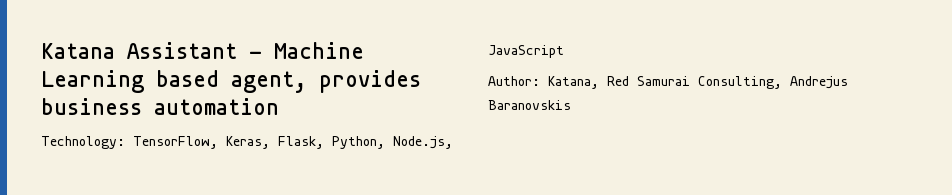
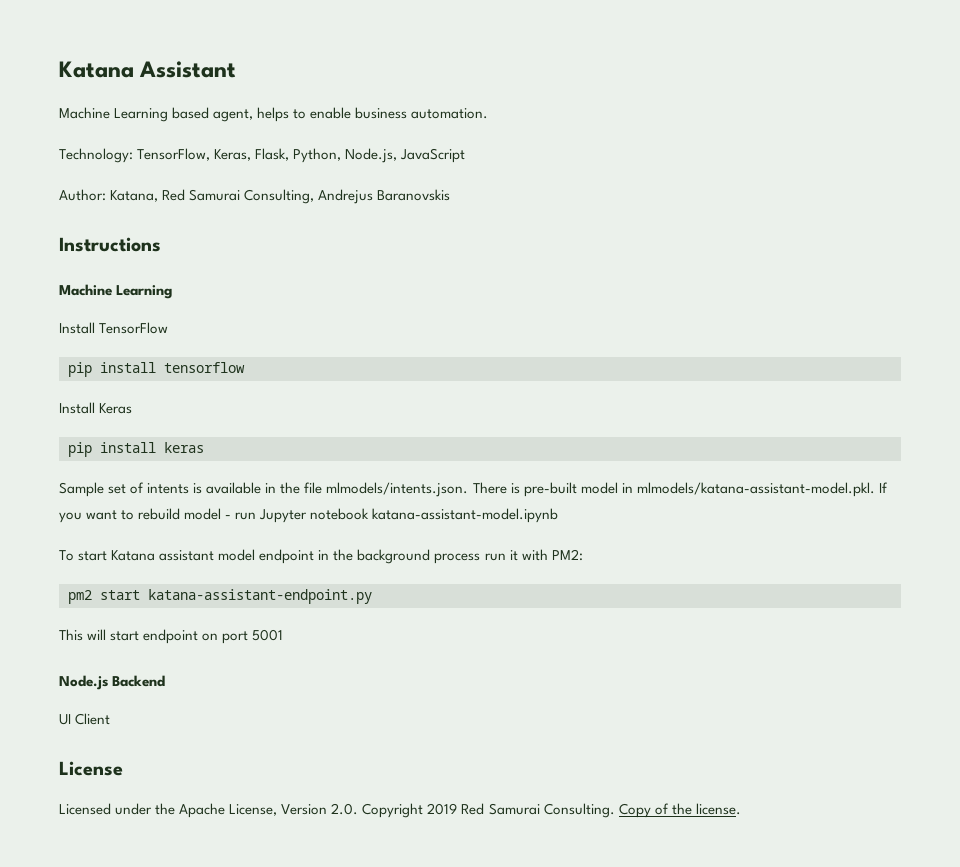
- Katana Assistant - Machine Learning based agent, provides business automation
+ Katana Assistant
+ Machine Learning based agent, helps to enable business automation.
+ Instructions
+ Machine Learning
+ Install TensorFlow
+ pip install tensorflow
+ Install Keras
+ pip install keras
+ Sample set of intents is available in the file mlmodels/intents.json. There is pre-built model in mlmodels/katana-assistant-model.pkl. If you want to rebuild model - run Jupyter notebook katana-assistant-model.ipynb
+ To start Katana assistant model endpoint in the background process run it with PM2:
+ pm2 start katana-assistant-endpoint.py
+ This will start endpoint on port 5001
+ Node.js Backend
+ UI Client
+ License
+ Licensed under the Apache License, Version 2.0. Copyright 2019 Red Samurai Consulting. Copy of the license.

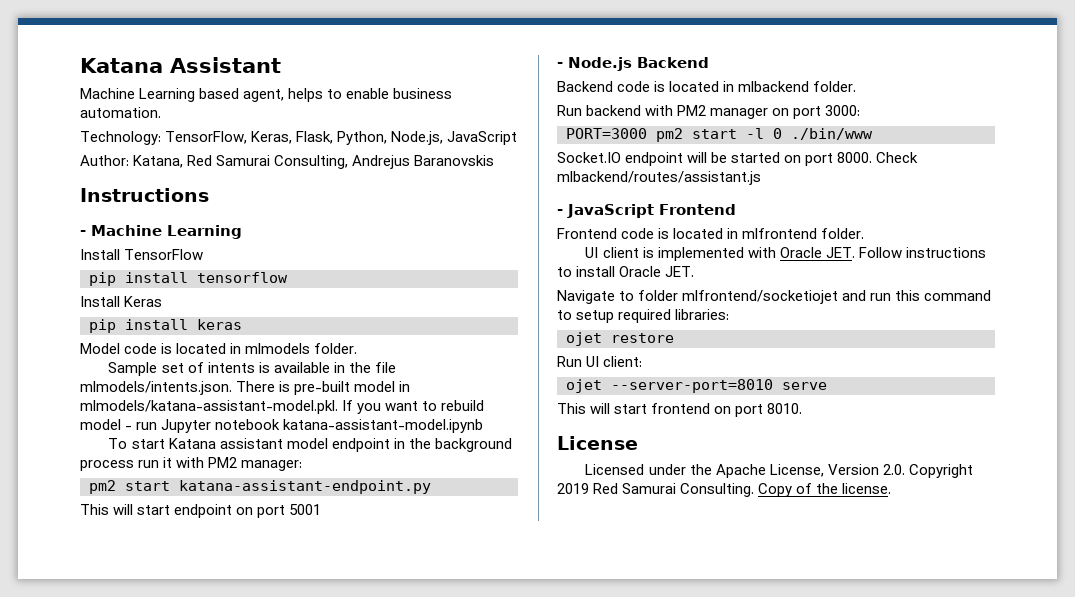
  Instructions
- Machine Learning
+ - Machine Learning
+ Model code is located in mlmodels folder.
- To start Katana assistant model endpoint in the background process run it with PM2:
+ To start Katana assistant model endpoint in the background process run it with PM2 manager:
- Node.js Backend
+ - Node.js Backend
- UI Client
+ Backend code is located in mlbackend folder.
+ Run backend with PM2 manager on port 3000:
+ PORT=3000 pm2 start -l 0 ./bin/www
+ Socket.IO endpoint will be started on port 8000. Check mlbackend/routes/assistant.js
+ - JavaScript Frontend
+ Frontend code is located in mlfrontend folder.
+ UI client is implemented with Oracle JET. Follow instructions to install Oracle JET.
+ Navigate to folder mlfrontend/socketiojet and run this command to setup required libraries:
+ ojet restore
+ Run UI client:
+ ojet --server-port=8010 serve
+ This will start frontend on port 8010.

